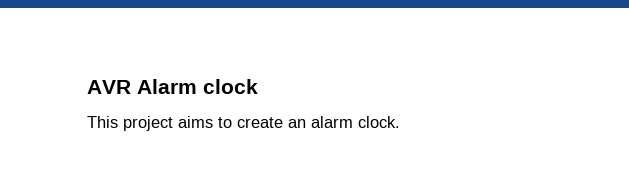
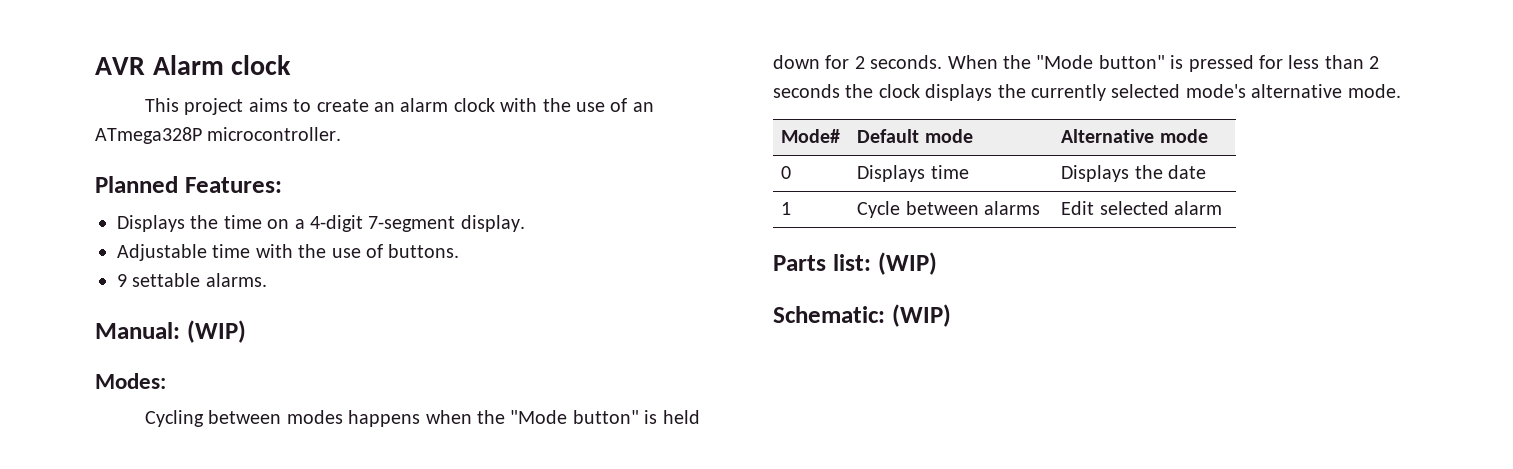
- This project aims to create an alarm clock.
+ This project aims to create an alarm clock with the use of an ATmega328P microcontroller.
+ Planned Features:
+ Displays the time on a 4-digit 7-segment display.
+ Adjustable time with the use of buttons.
+ 9 settable alarms.
+ Manual: (WIP)
+ Modes:
+ Cycling between modes happens when the "Mode button" is held down for 2 seconds. When the "Mode button" is pressed for less than 2 seconds the clock displays the currently selected mode's alternative mode.
+ Mode# | Default mode | Alternative mode
+ 0 | Displays time | Displays the date
+ 1 | Cycle between alarms | Edit selected alarm
+ Parts list: (WIP)
+ Schematic: (WIP)

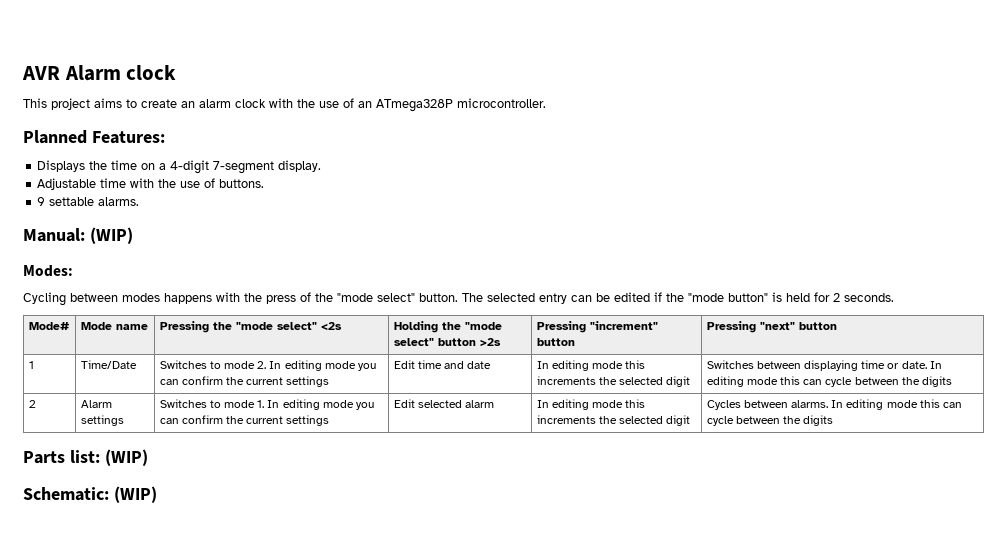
- Cycling between modes happens when the "Mode button" is held down for 2 seconds. When the "Mode button" is pressed for less than 2 seconds the clock displays the currently selected mode's alternative mode.
- Mode# | Default mode | Alternative mode
- 0 | Displays time | Displays the date
- 1 | Cycle between alarms | Edit selected alarm
+ Cycling between modes happens with the press of the "mode select" button. The selected entry can be edited if the "mode button" is held for 2 seconds.
+ Mode# | Mode name | Pressing the "mode select" <2s | Holding the "mode select" button >2s | Pressing "increment" button | Pressing "next" button
+ 1 | Time/Date | Switches to mode 2. In editing mode you can confirm the current settings | Edit time and date | In editing mode this increments the selected digit | Switches between displaying time or date. In editing mode this can cycle between the digits
+ 2 | Alarm settings | Switches to mode 1. In editing mode you can confirm the current settings | Edit selected alarm | In editing mode this increments the selected digit | Cycles between alarms. In editing mode this can cycle between the digits

